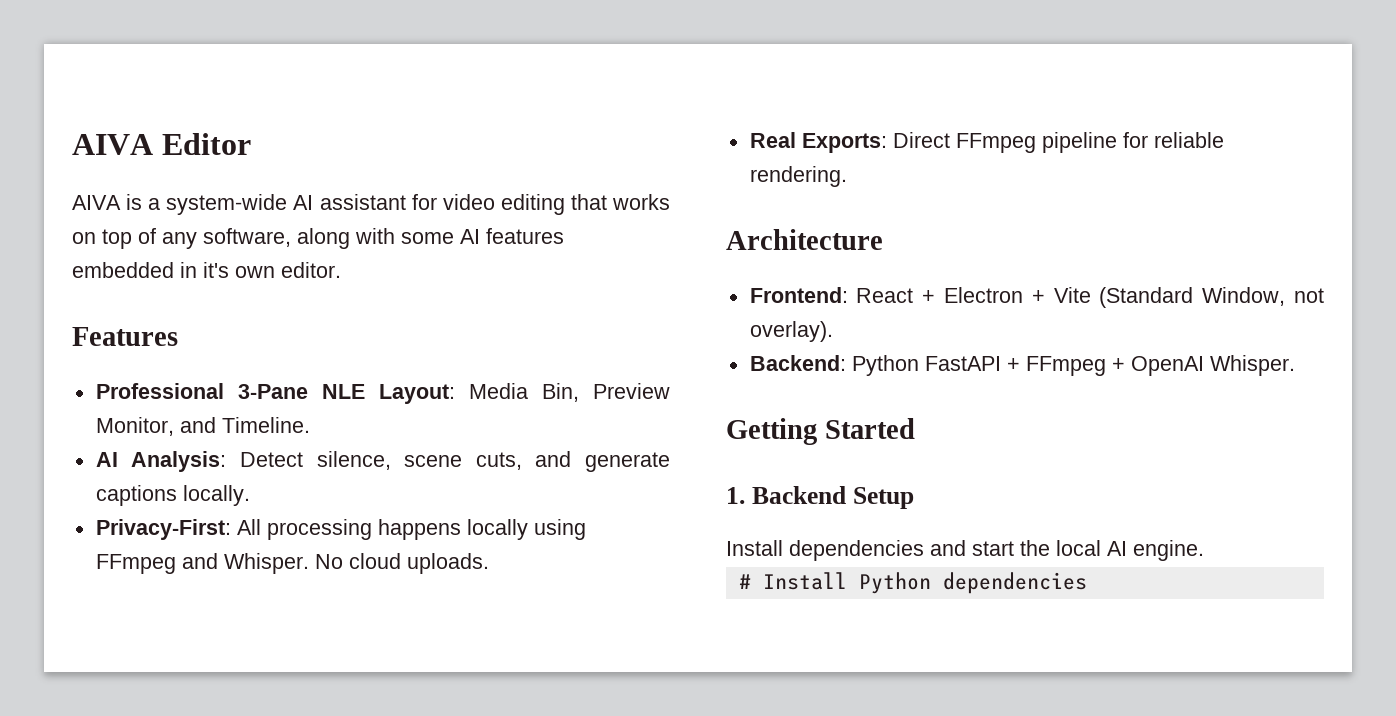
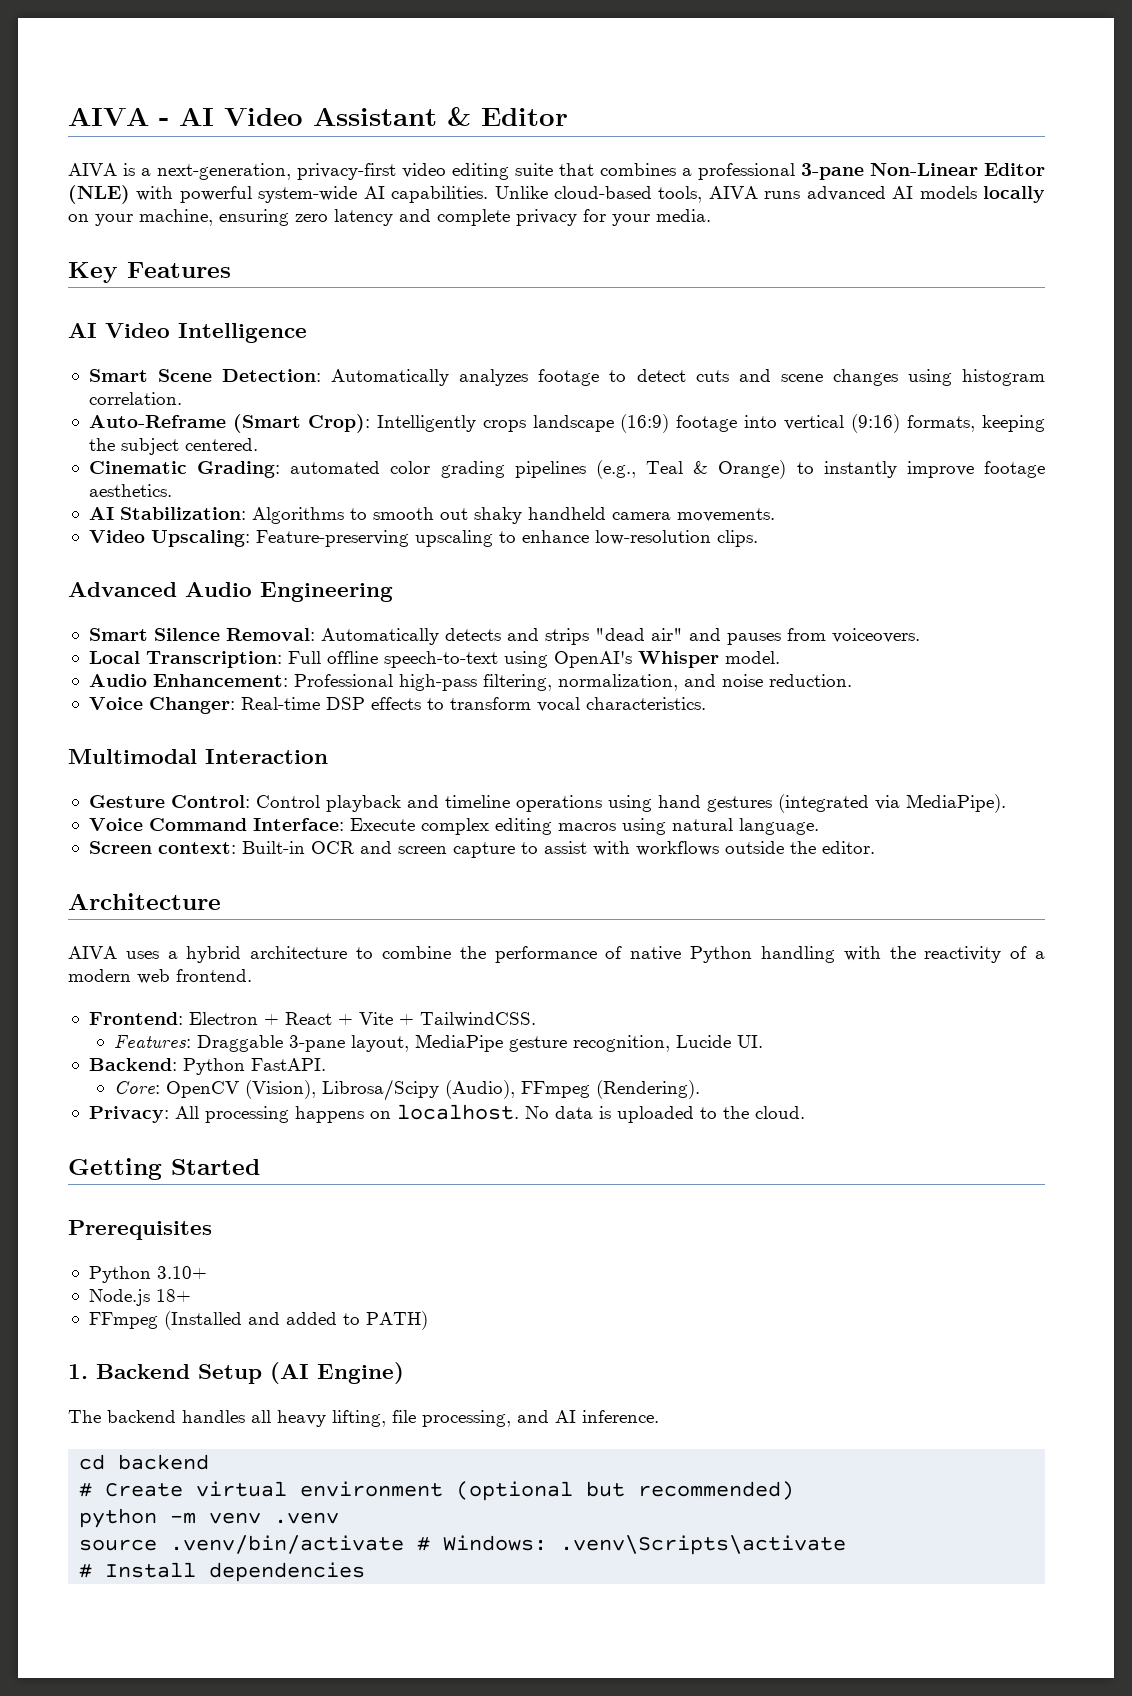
- AIVA Editor
+ AIVA - AI Video Assistant & Editor
- AIVA is a system-wide AI assistant for video editing that works on top of any software, along with some AI features embedded in it's own editor.
- Features
- Professional 3-Pane NLE Layout: Media Bin, Preview Monitor, and Timeline.
- AI Analysis: Detect silence, scene cuts, and generate captions locally.
- Privacy-First: All processing happens locally using FFmpeg and Whisper. No cloud uploads.
- Real Exports: Direct FFmpeg pipeline for reliable rendering.
+ AIVA is a next-generation, privacy-first video editing suite that combines a professional 3-pane Non-Linear Editor (NLE) with powerful system-wide AI capabilities. Unlike cloud-based tools, AIVA runs advanced AI models locally on your machine, ensuring zero latency and complete privacy for your media.
+ Key Features
+ AI Video Intelligence
+ Smart Scene Detection: Automatically analyzes footage to detect cuts and scene changes using histogram correlation.
+ Auto-Reframe (Smart Crop): Intelligently crops landscape (16:9) footage into vertical (9:16) formats, keeping the subject centered.
+ Cinematic Grading: automated color grading pipelines (e.g., Teal & Orange) to instantly improve footage aesthetics.
+ AI Stabilization: Algorithms to smooth out shaky handheld camera movements.
+ Video Upscaling: Feature-preserving upscaling to enhance low-resolution clips.
+ Advanced Audio Engineering
+ Smart Silence Removal: Automatically detects and strips "dead air" and pauses from voiceovers.
+ Local Transcription: Full offline speech-to-text using OpenAI's Whisper model.
+ Audio Enhancement: Professional high-pass filtering, normalization, and noise reduction.
+ Voice Changer: Real-time DSP effects to transform vocal characteristics.
+ Multimodal Interaction
+ Gesture Control: Control playback and timeline operations using hand gestures (integrated via MediaPipe).
+ Voice Command Interface: Execute complex editing macros using natural language.
+ Screen context: Built-in OCR and screen capture to assist with workflows outside the editor.
  Architecture
- Frontend: React + Electron + Vite (Standard Window, not overlay).
- Backend: Python FastAPI + FFmpeg + OpenAI Whisper.
+ AIVA uses a hybrid architecture to combine the performance of native Python handling with the reactivity of a modern web frontend.
+ Frontend: Electron + React + Vite + TailwindCSS.
+ Features: Draggable 3-pane layout, MediaPipe gesture recognition, Lucide UI.
+ Backend: Python FastAPI.
+ Core: OpenCV (Vision), Librosa/Scipy (Audio), FFmpeg (Rendering).
+ Privacy: All processing happens on localhost. No data is uploaded to the cloud.
  Getting Started
- 1. Backend Setup
- Install dependencies and start the local AI engine.
+ Prerequisites
+ Python 3.10+
+ Node.js 18+
+ FFmpeg (Installed and added to PATH)
+ 1. Backend Setup (AI Engine)
+ The backend handles all heavy lifting, file processing, and AI inference.
+ cd backend
+ # Create virtual environment (optional but recommended)
+ python -m venv .venv
+ source .venv/bin/activate # Windows: .venv\Scripts\activate
- # Install Python dependencies
+ # Install dependencies

